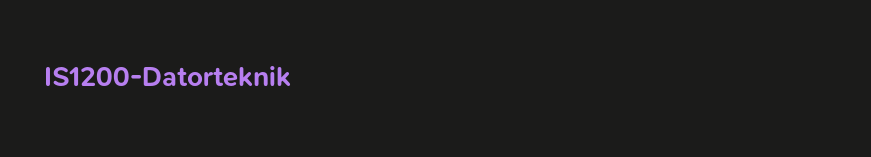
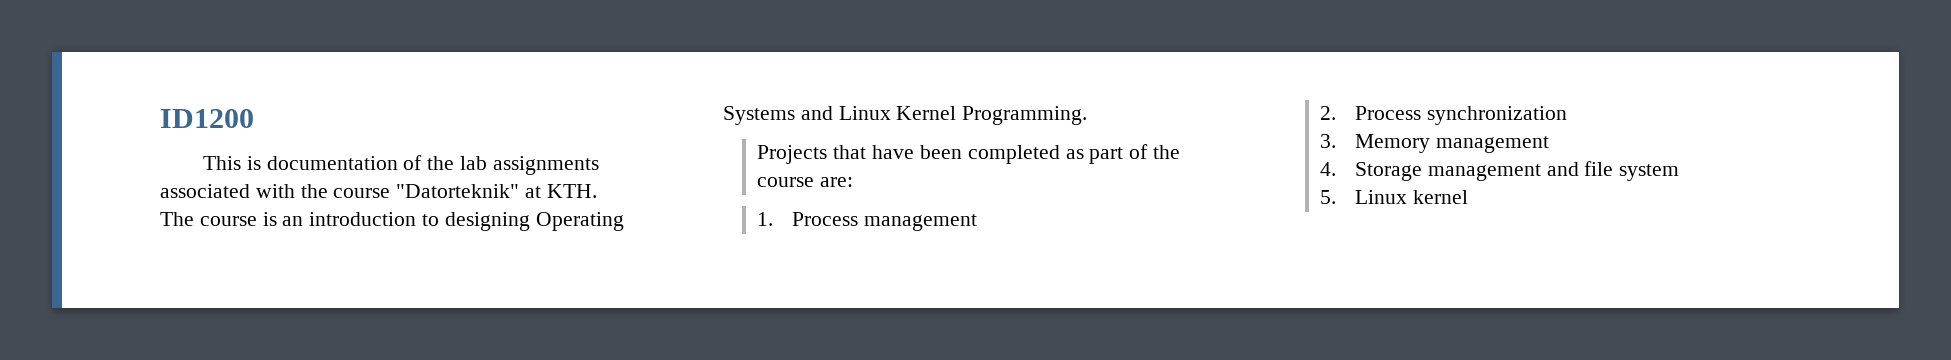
- IS1200-Datorteknik
+ ID1200
+ This is documentation of the lab assignments associated with the course "Datorteknik" at KTH.
+ The course is an introduction to designing Operating Systems and Linux Kernel Programming.
+ Projects that have been completed as part of the course are:
+ 1. Process management
+ 2. Process synchronization
+ 3. Memory management
+ 4. Storage management and file system
+ 5. Linux kernel

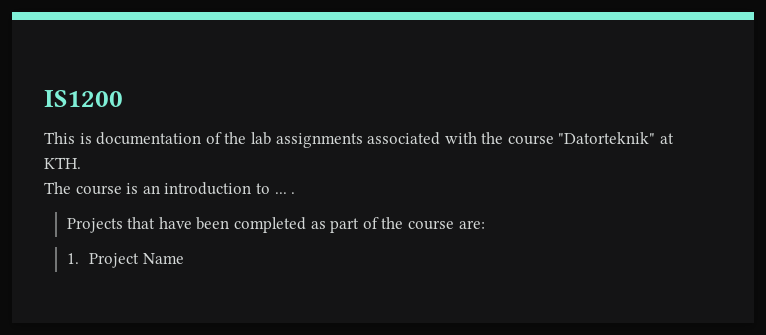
- ID1200
+ IS1200
- The course is an introduction to designing Operating Systems and Linux Kernel Programming.
+ The course is an introduction to ... .
- 1. Process management
- 2. Process synchronization
- 3. Memory management
- 4. Storage management and file system
- 5. Linux kernel
+ 1. Project Name

